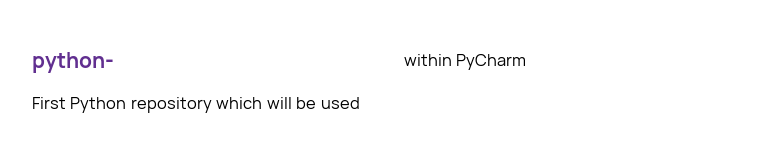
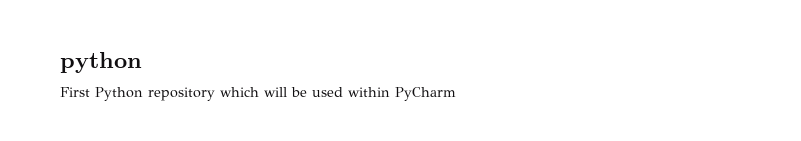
- python-
+ python

